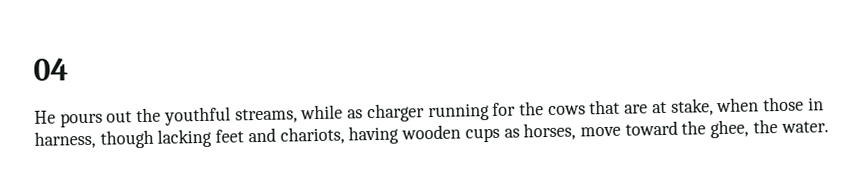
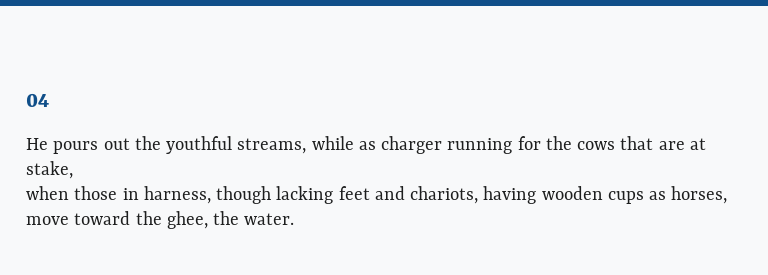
- He pours out the youthful streams, while as charger running for the cows that are at stake, when those in harness, though lacking feet and chariots, having wooden cups as horses, move toward the ghee, the water.
+ He pours out the youthful streams, while as charger running for the cows that are at stake,
+ when those in harness, though lacking feet and chariots, having wooden cups as horses, move toward the ghee, the water.

